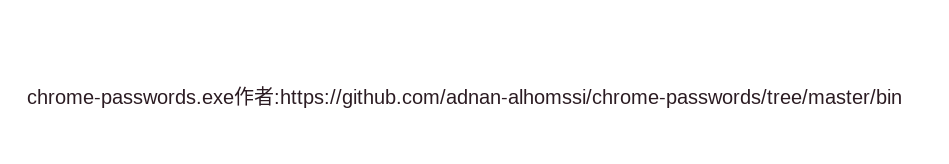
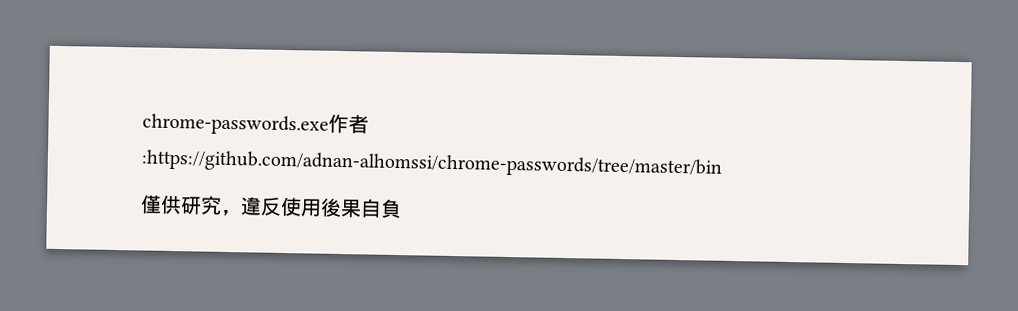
+ 僅供研究，違反使用後果自負

